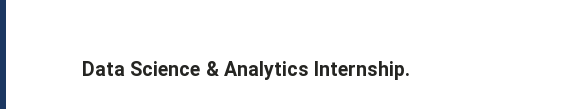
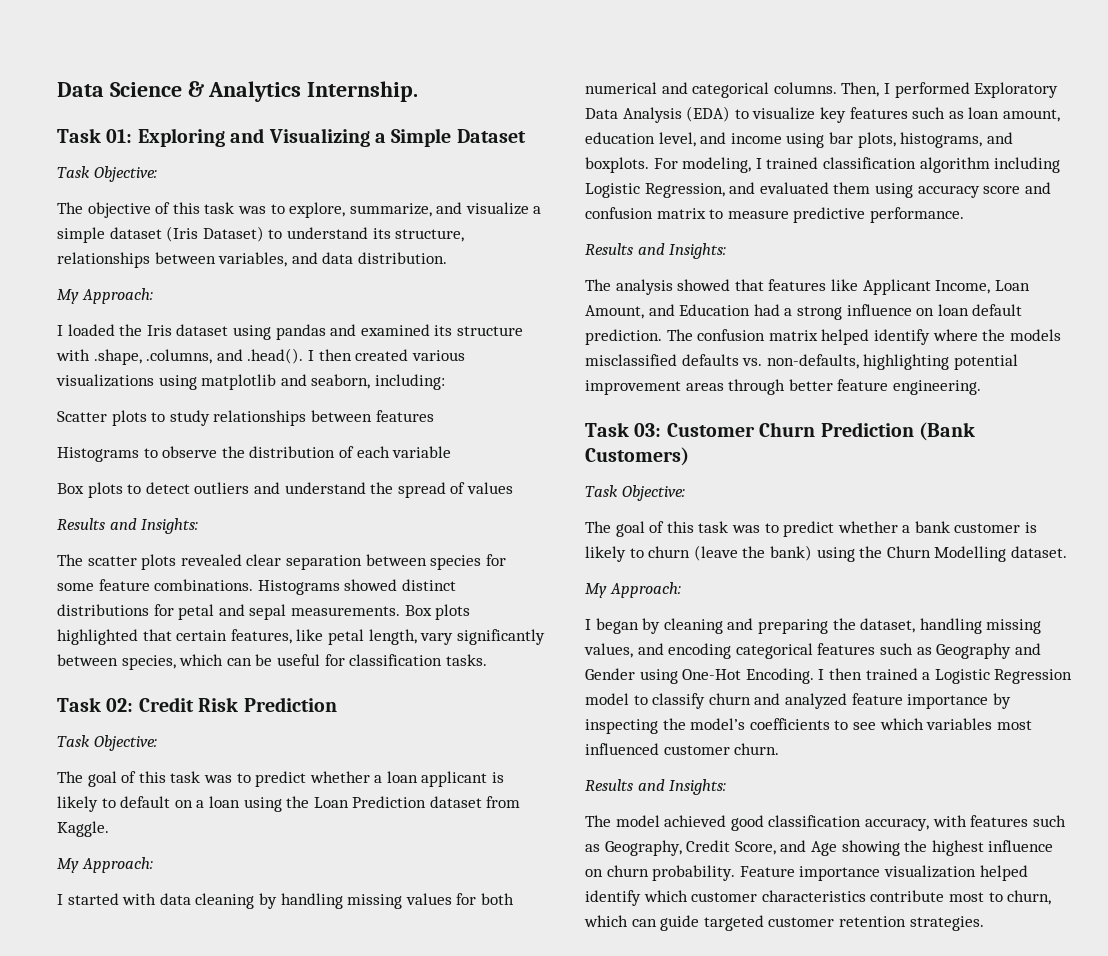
+ Task 01: Exploring and Visualizing a Simple Dataset
+ Task Objective:
+ The objective of this task was to explore, summarize, and visualize a simple dataset (Iris Dataset) to understand its structure, relationships between variables, and data distribution.
+ My Approach:
+ I loaded the Iris dataset using pandas and examined its structure with .shape, .columns, and .head(). I then created various visualizations using matplotlib and seaborn, including:
+ Scatter plots to study relationships between features
+ Histograms to observe the distribution of each variable
+ Box plots to detect outliers and understand the spread of values
+ Results and Insights:
+ The scatter plots revealed clear separation between species for some feature combinations. Histograms showed distinct distributions for petal and sepal measurements. Box plots highlighted that certain features, like petal length, vary significantly between species, which can be useful for classification tasks.
+ Task 02: Credit Risk Prediction
+ Task Objective:
+ The goal of this task was to predict whether a loan applicant is likely to default on a loan using the Loan Prediction dataset from Kaggle.
+ My Approach:
+ I started with data cleaning by handling missing values for both numerical and categorical columns. Then, I performed Exploratory Data Analysis (EDA) to visualize key features such as loan amount, education level, and income using bar plots, histograms, and boxplots. For modeling, I trained classification algorithm including Logistic Regression, and evaluated them using accuracy score and confusion matrix to measure predictive performance.
+ Results and Insights:
+ The analysis showed that features like Applicant Income, Loan Amount, and Education had a strong influence on loan default prediction. The confusion matrix helped identify where the models misclassified defaults vs. non-defaults, highlighting potential improvement areas through better feature engineering.
+ Task 03: Customer Churn Prediction (Bank Customers)
+ Task Objective:
+ The goal of this task was to predict whether a bank customer is likely to churn (leave the bank) using the Churn Modelling dataset.
+ My Approach:
+ I began by cleaning and preparing the dataset, handling missing values, and encoding categorical features such as Geography and Gender using One-Hot Encoding. I then trained a Logistic Regression model to classify churn and analyzed feature importance by inspecting the model’s coefficients to see which variables most influenced customer churn.
+ Results and Insights:
+ The model achieved good classification accuracy, with features such as Geography, Credit Score, and Age showing the highest influence on churn probability. Feature importance visualization helped identify which customer characteristics contribute most to churn, which can guide targeted customer retention strategies.

